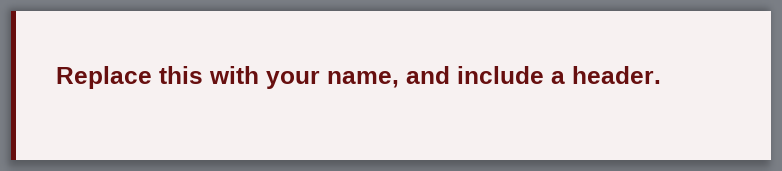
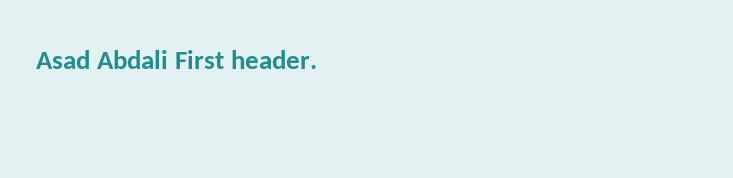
- Replace this with your name, and include a header.
+ Asad Abdali First header.

